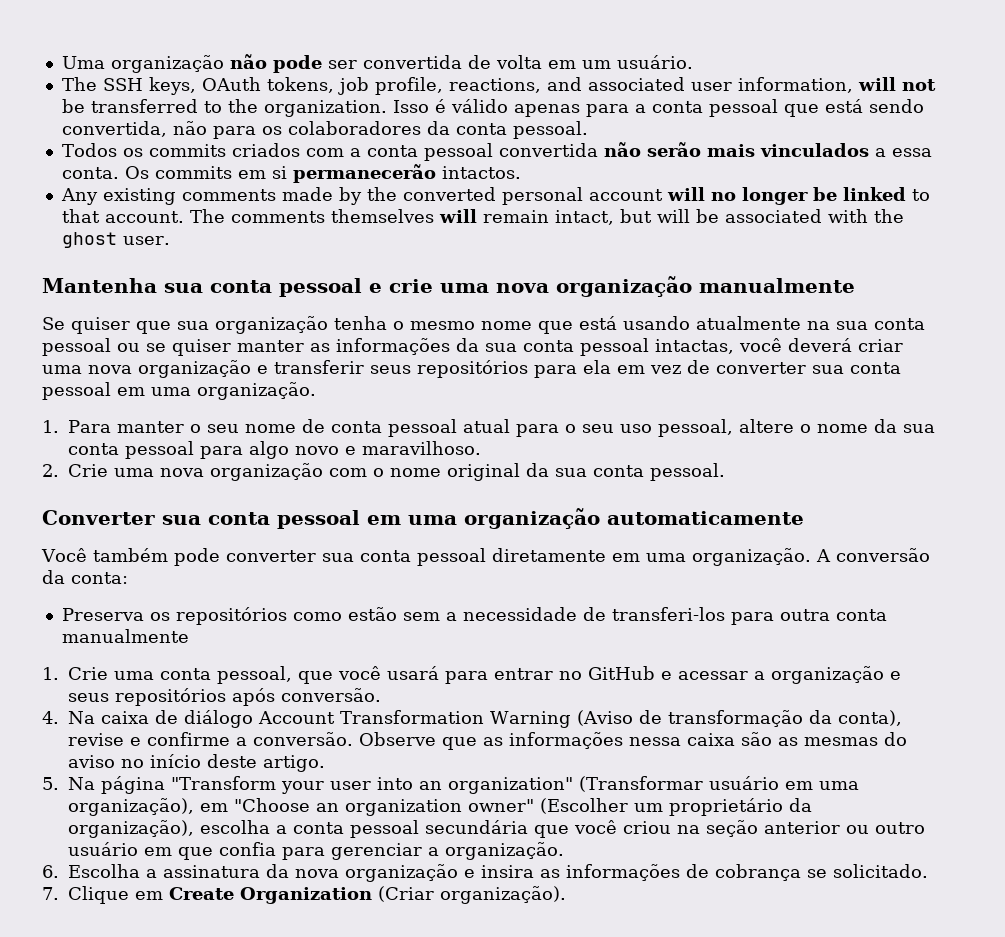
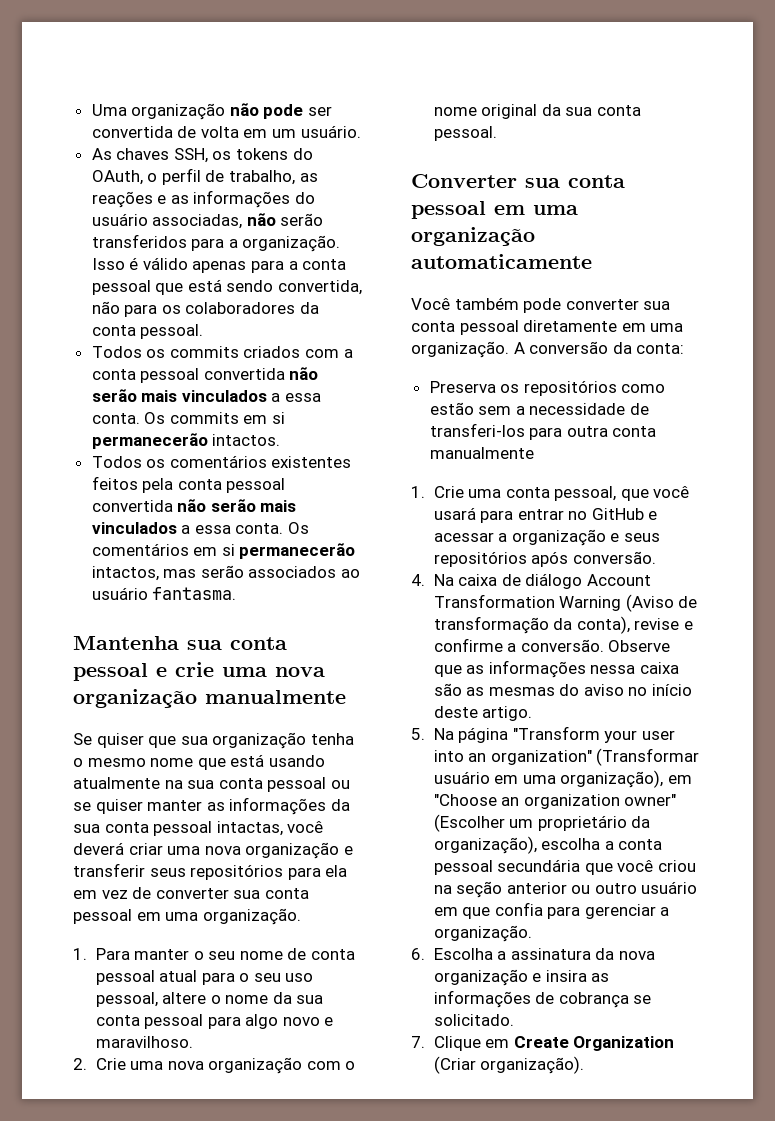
- The SSH keys, OAuth tokens, job profile, reactions, and associated user information, will not be transferred to the organization.
+ As chaves SSH, os tokens do OAuth, o perfil de trabalho, as reações e as informações do usuário associadas, não serão transferidos para a organização.
- Any existing comments made by the converted personal account will no longer be linked to that account. The comments themselves will remain intact, but will be associated with the ghost user.
+ Todos os comentários existentes feitos pela conta pessoal convertida não serão mais vinculados a essa conta. Os comentários em si permanecerão intactos, mas serão associados ao usuário fantasma.

